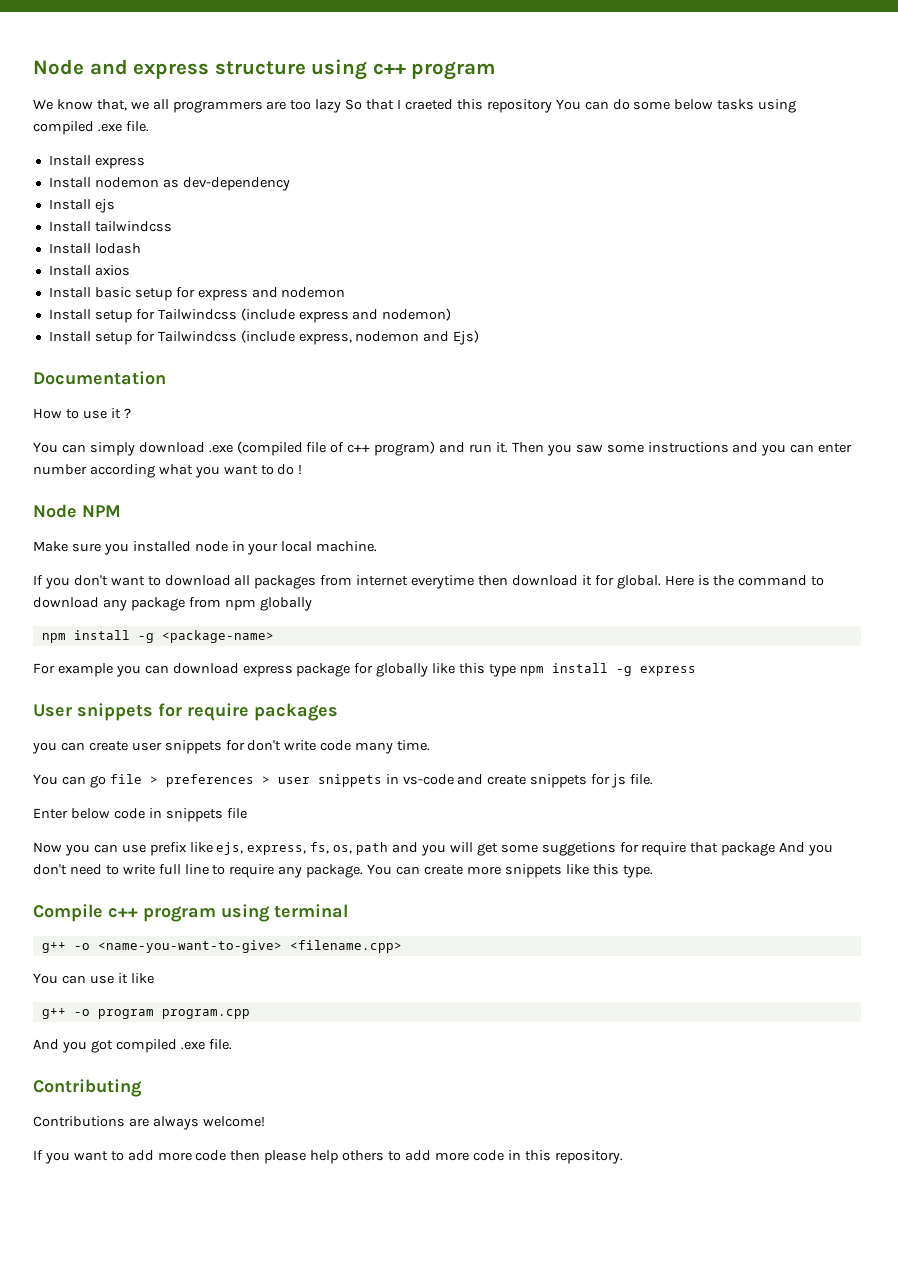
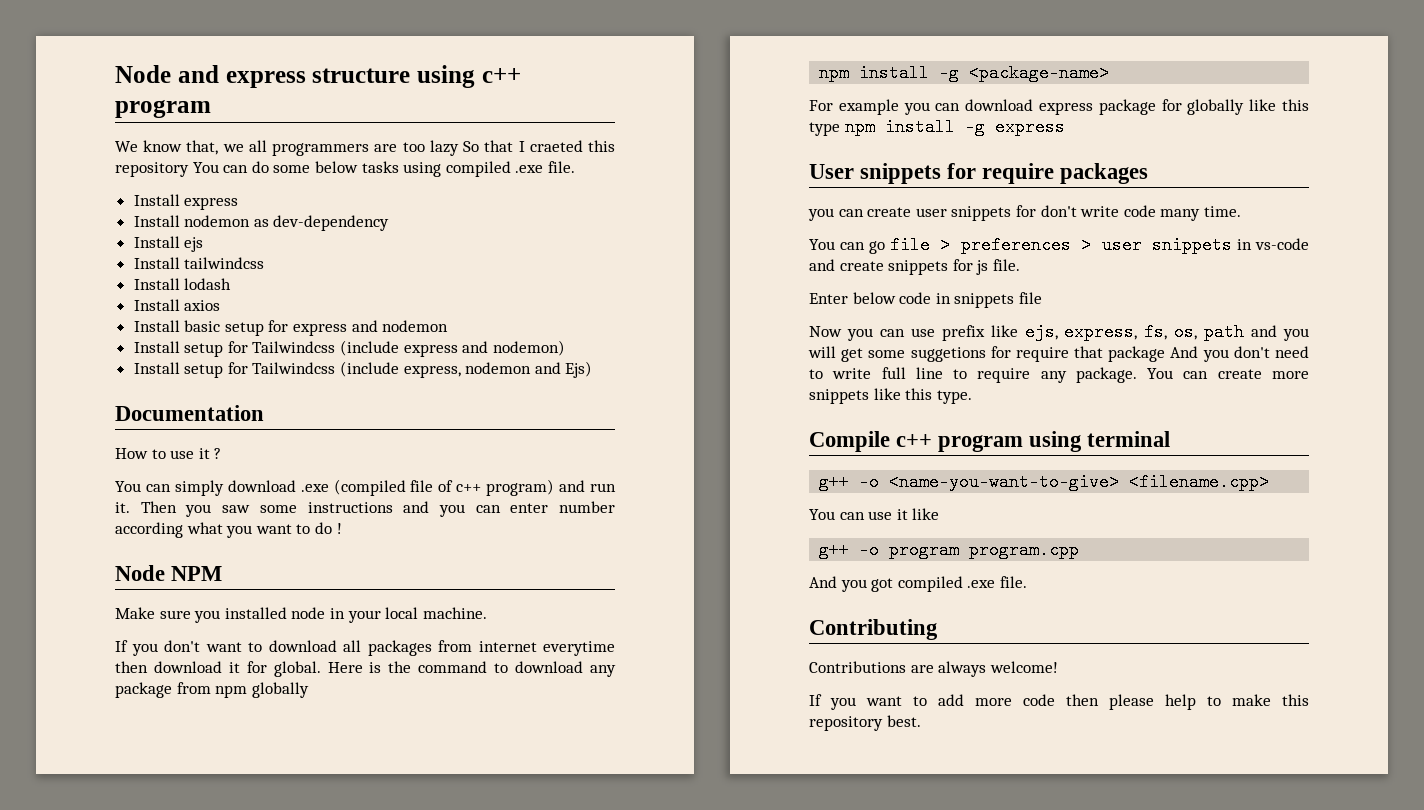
- If you want to add more code then please help others to add more code in this repository.
+ If you want to add more code then please help to make this repository best.

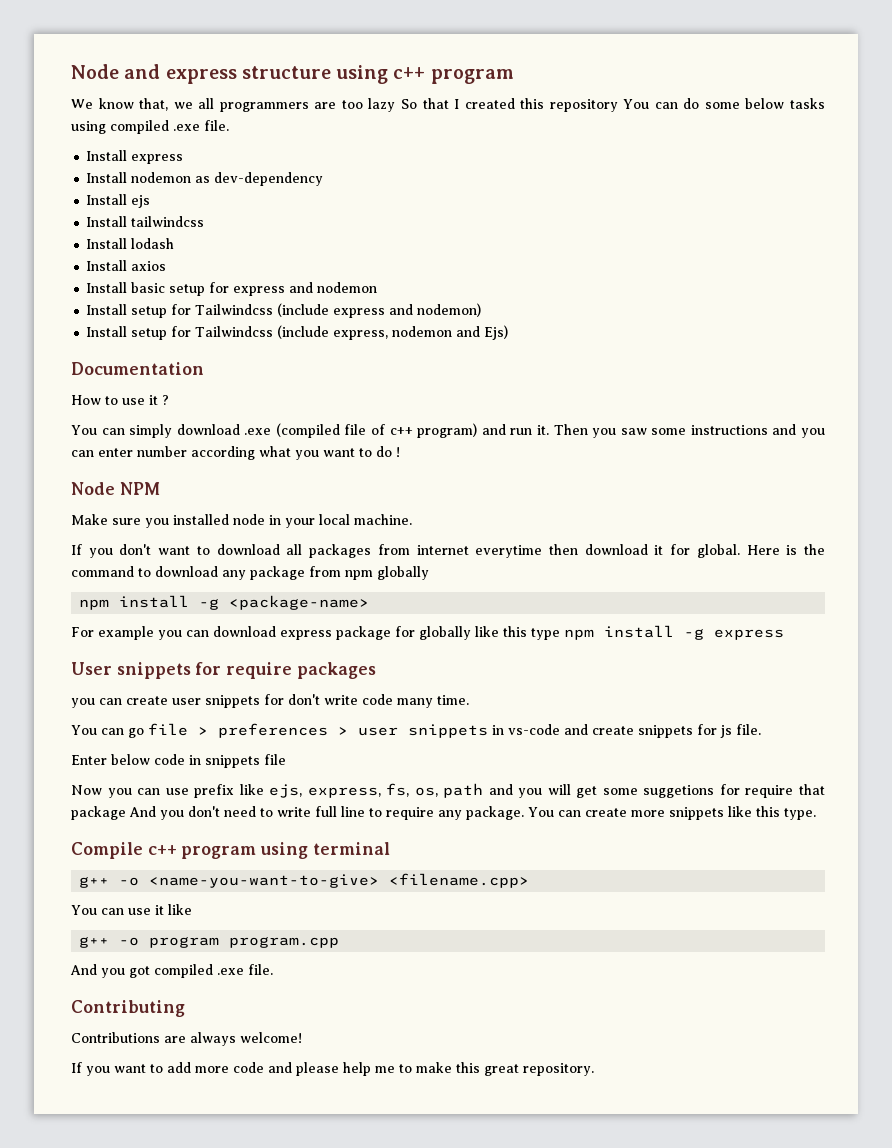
- We know that, we all programmers are too lazy So that I craeted this repository You can do some below tasks using compiled .exe file.
+ We know that, we all programmers are too lazy So that I created this repository You can do some below tasks using compiled .exe file.
- If you want to add more code then please help to make this repository best.
+ If you want to add more code and please help me to make this great repository.

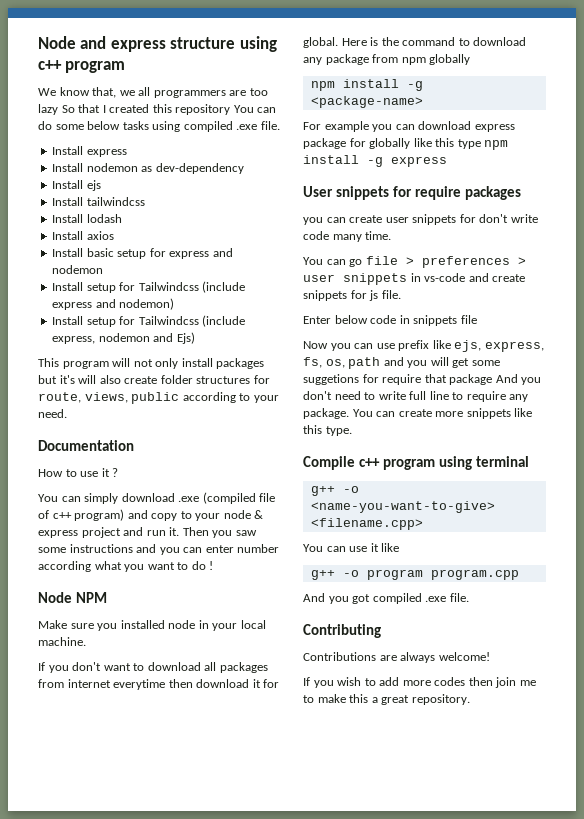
+ This program will not only install packages but it's will also create folder structures for route, views, public according to your need.
- You can simply download .exe (compiled file of c++ program) and run it.
+ You can simply download .exe (compiled file of c++ program) and copy to your node & express project and run it.
- If you want to add more code and please help me to make this great repository.
+ If you wish to add more codes then join me to make this a great repository.

